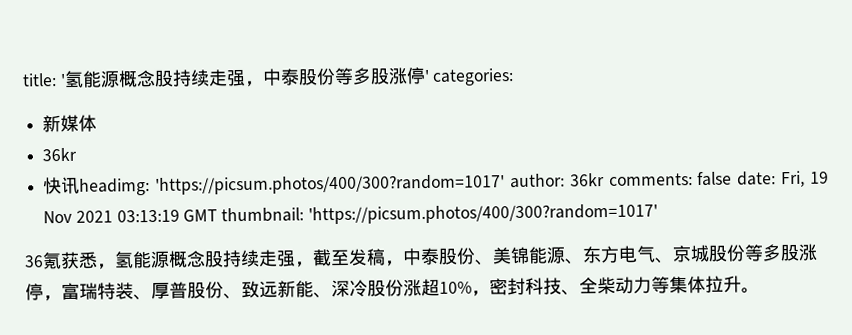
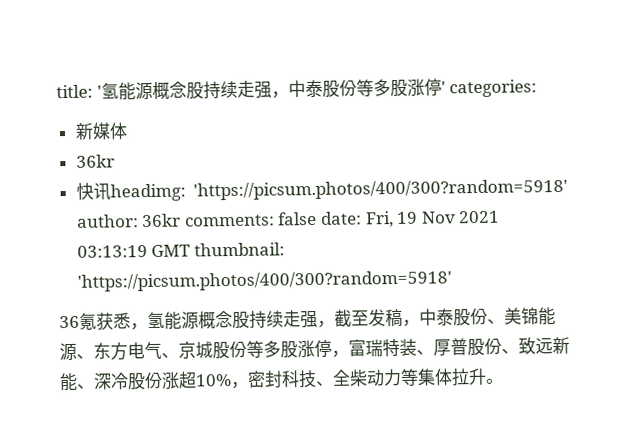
- 快讯headimg: 'https://picsum.photos/400/300?random=1017' author: 36kr comments: false date: Fri, 19 Nov 2021 03:13:19 GMT thumbnail: 'https://picsum.photos/400/300?random=1017'
+ 快讯headimg: 'https://picsum.photos/400/300?random=5918' author: 36kr comments: false date: Fri, 19 Nov 2021 03:13:19 GMT thumbnail: 'https://picsum.photos/400/300?random=5918'

